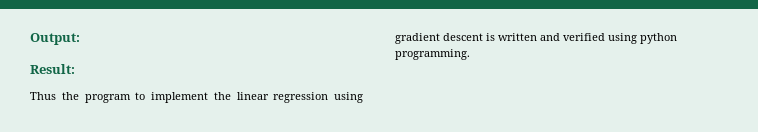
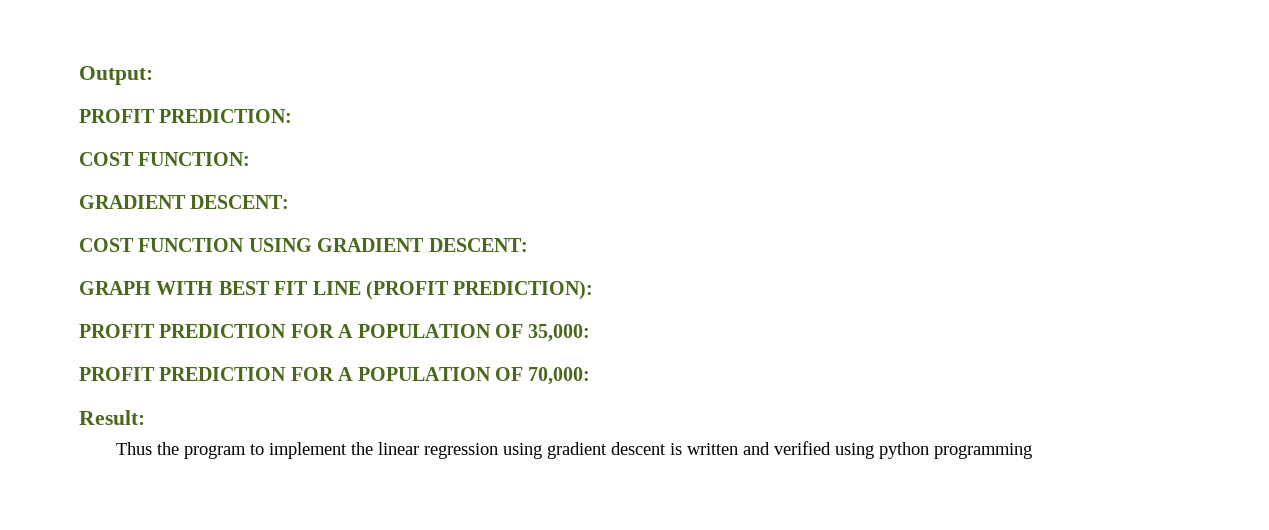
+ PROFIT PREDICTION:
+ COST FUNCTION:
+ GRADIENT DESCENT:
+ COST FUNCTION USING GRADIENT DESCENT:
+ GRAPH WITH BEST FIT LINE (PROFIT PREDICTION):
+ PROFIT PREDICTION FOR A POPULATION OF 35,000:
+ PROFIT PREDICTION FOR A POPULATION OF 70,000:
- Thus the program to implement the linear regression using gradient descent is written and verified using python programming.
+ Thus the program to implement the linear regression using gradient descent is written and verified using python programming

